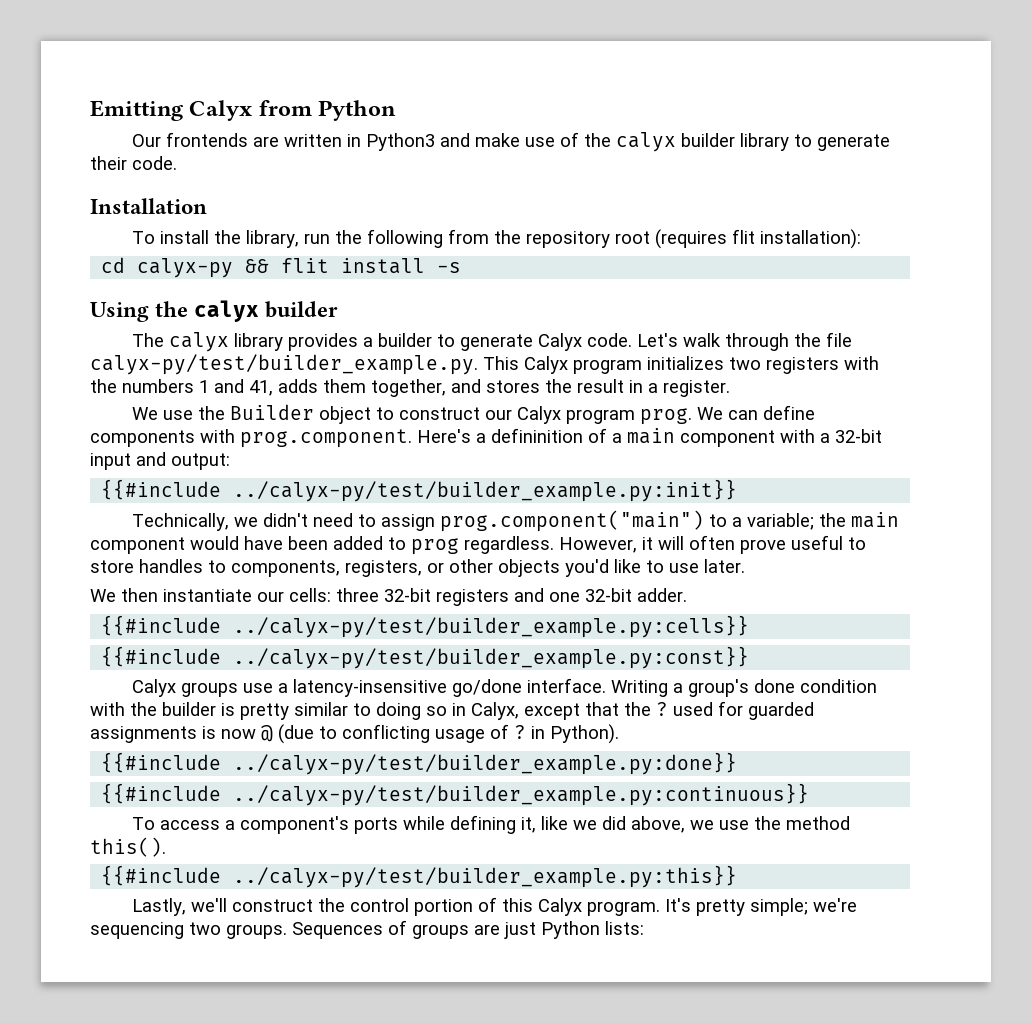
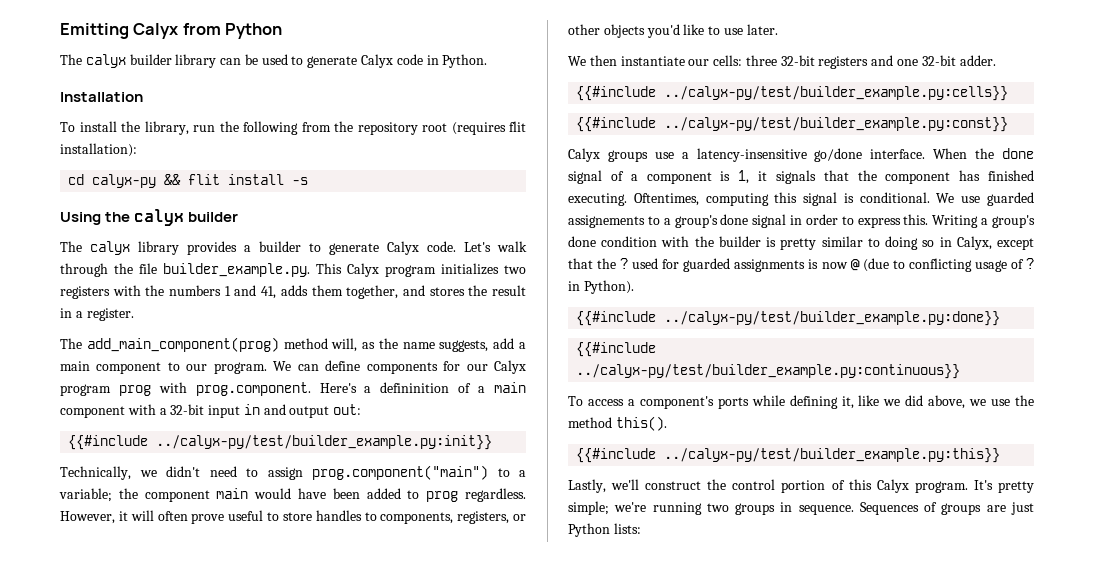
- Our frontends are written in Python3 and make use of the calyx builder library to generate their code.
+ The calyx builder library can be used to generate Calyx code in Python.
- Let's walk through the file calyx-py/test/builder_example.py. This Calyx program initializes two registers with the numbers 1 and 41, adds them together, and stores the result in a register.
+ Let's walk through the file builder_example.py. This Calyx program initializes two registers with the numbers 1 and 41, adds them together, and stores the result in a register.
- We use the Builder object to construct our Calyx program prog. We can define components with prog.component. Here's a defininition of a main component with a 32-bit input and output:
+ The add_main_component(prog) method will, as the name suggests, add a main component to our program. We can define components for our Calyx program prog with prog.component. Here's a defininition of a main component with a 32-bit input in and output out:
- Technically, we didn't need to assign prog.component("main") to a variable; the main component would have been added to prog regardless.
+ Technically, we didn't need to assign prog.component("main") to a variable; the component main would have been added to prog regardless.
+ When the done signal of a component is 1, it signals that the component has finished executing. Oftentimes, computing this signal is conditional. We use guarded assignements to a group's done signal in order to express this.
- It's pretty simple; we're sequencing two groups.
+ It's pretty simple; we're running two groups in sequence.

